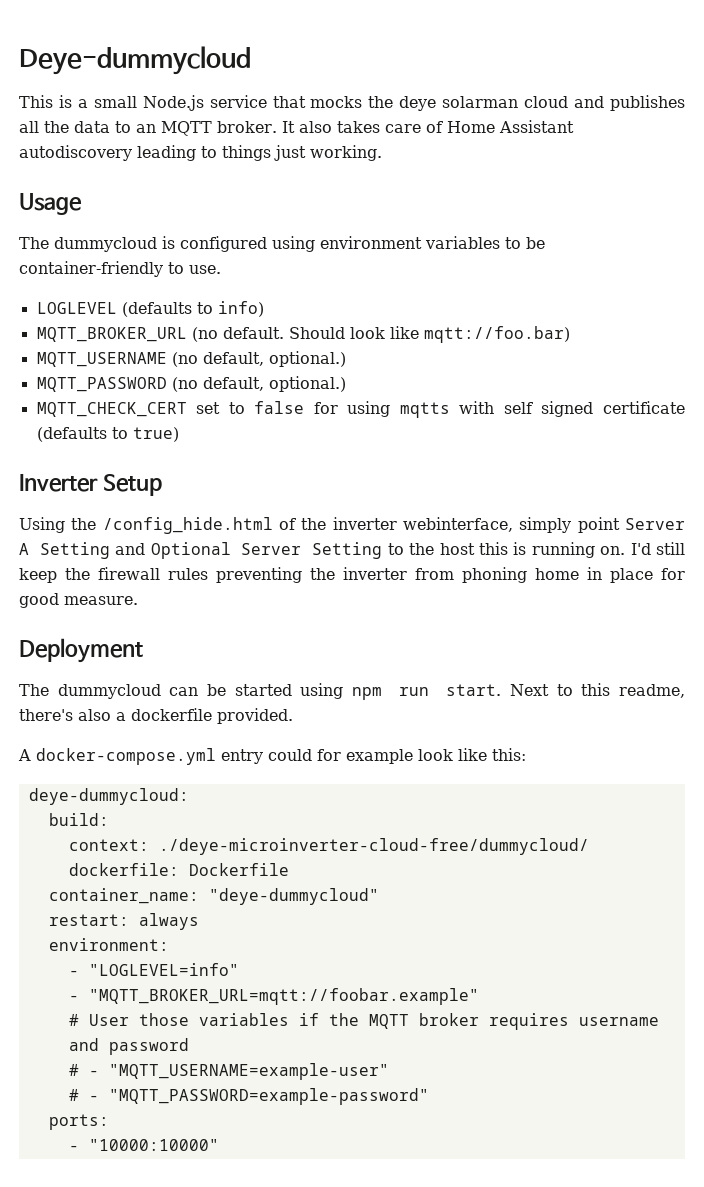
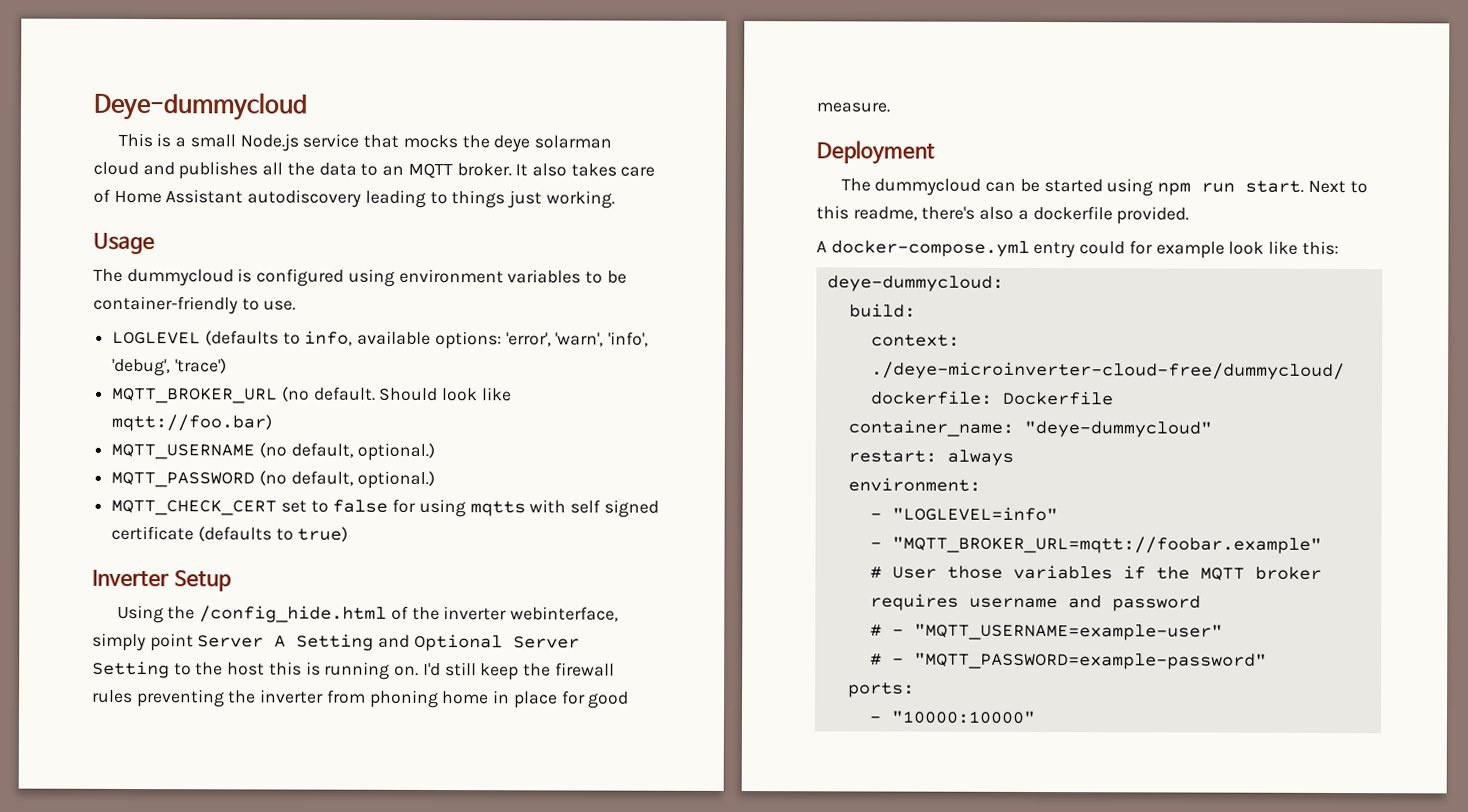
- LOGLEVEL (defaults to info)
+ LOGLEVEL (defaults to info, available options: 'error', 'warn', 'info', 'debug', 'trace')

